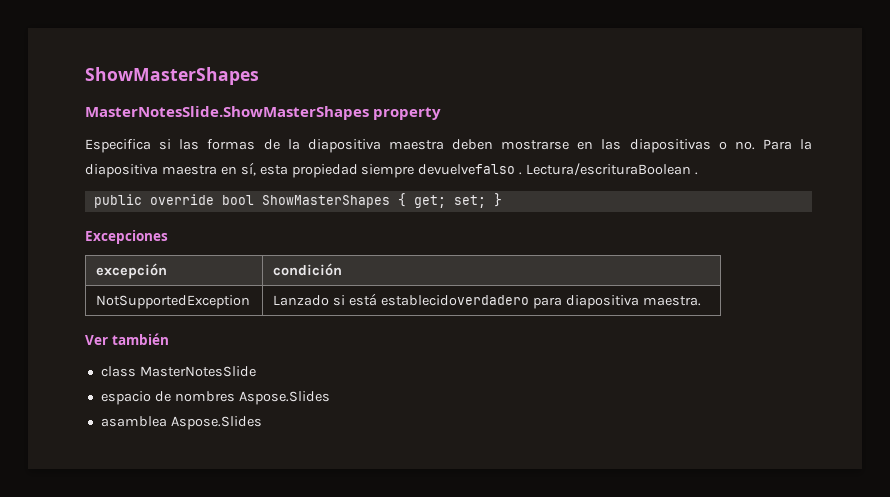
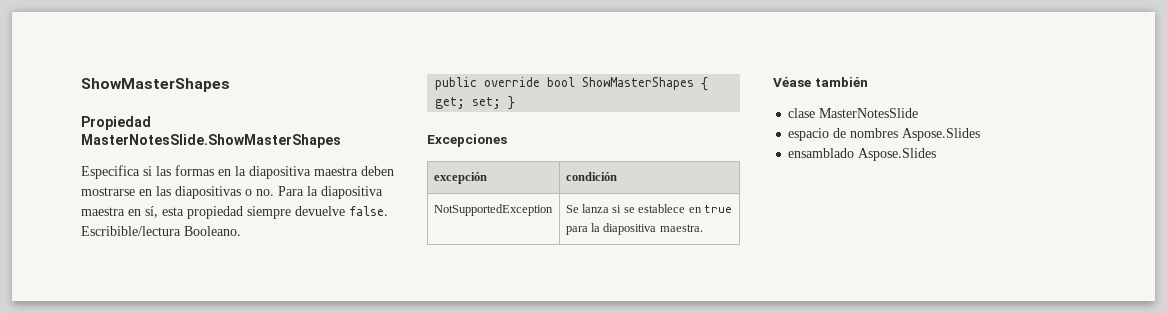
- MasterNotesSlide.ShowMasterShapes property
+ Propiedad MasterNotesSlide.ShowMasterShapes
- Especifica si las formas de la diapositiva maestra deben mostrarse en las diapositivas o no. Para la diapositiva maestra en sí, esta propiedad siempre devuelvefalso . Lectura/escrituraBoolean .
+ Especifica si las formas en la diapositiva maestra deben mostrarse en las diapositivas o no. Para la diapositiva maestra en sí, esta propiedad siempre devuelve false. Escribible/lectura Booleano.
- NotSupportedException | Lanzado si está establecidoverdadero para diapositiva maestra.
+ NotSupportedException | Se lanza si se establece en true para la diapositiva maestra.
- Ver también
+ Véase también
- class MasterNotesSlide
+ clase MasterNotesSlide
- asamblea Aspose.Slides
+ ensamblado Aspose.Slides

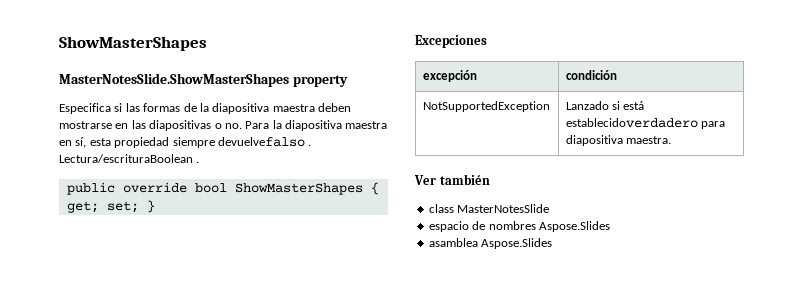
- Propiedad MasterNotesSlide.ShowMasterShapes
+ MasterNotesSlide.ShowMasterShapes property
- Especifica si las formas en la diapositiva maestra deben mostrarse en las diapositivas o no. Para la diapositiva maestra en sí, esta propiedad siempre devuelve false. Escribible/lectura Booleano.
+ Especifica si las formas de la diapositiva maestra deben mostrarse en las diapositivas o no. Para la diapositiva maestra en sí, esta propiedad siempre devuelvefalso . Lectura/escrituraBoolean .
- NotSupportedException | Se lanza si se establece en true para la diapositiva maestra.
+ NotSupportedException | Lanzado si está establecidoverdadero para diapositiva maestra.
- Véase también
+ Ver también
- clase MasterNotesSlide
+ class MasterNotesSlide
- ensamblado Aspose.Slides
+ asamblea Aspose.Slides

